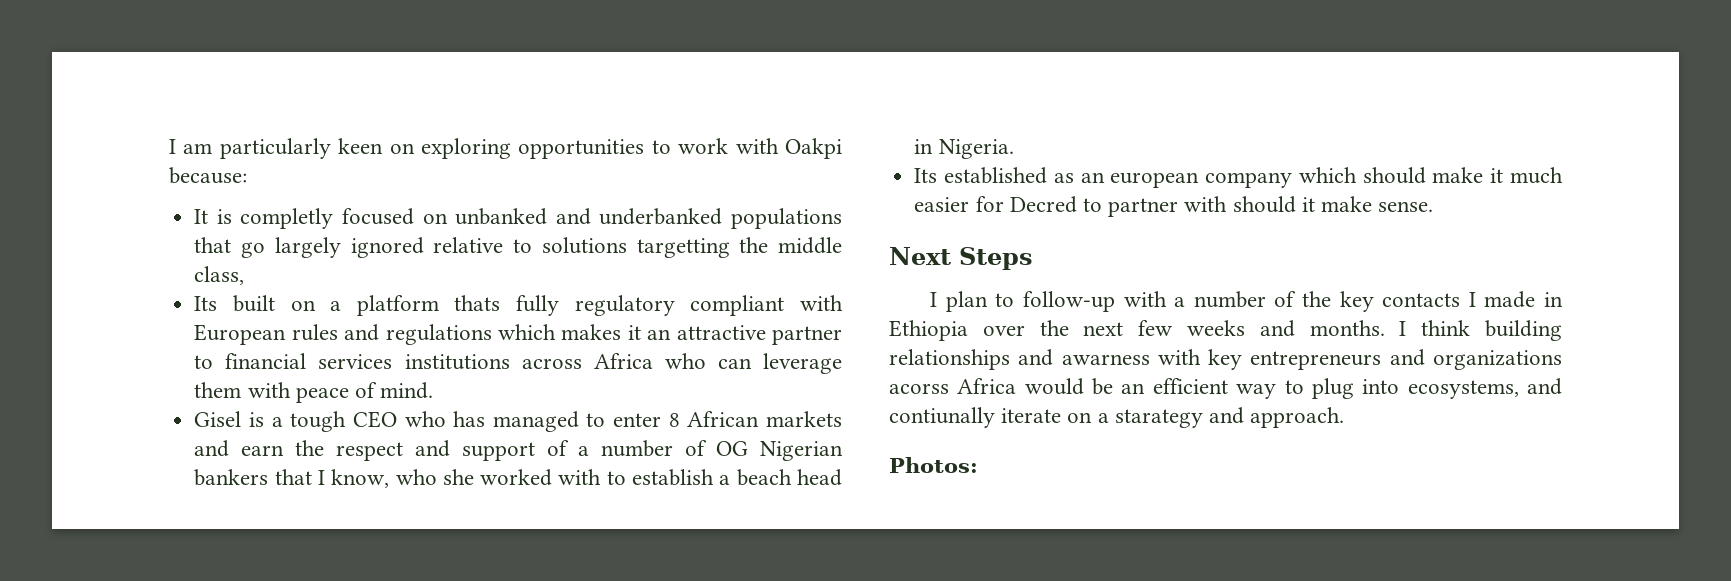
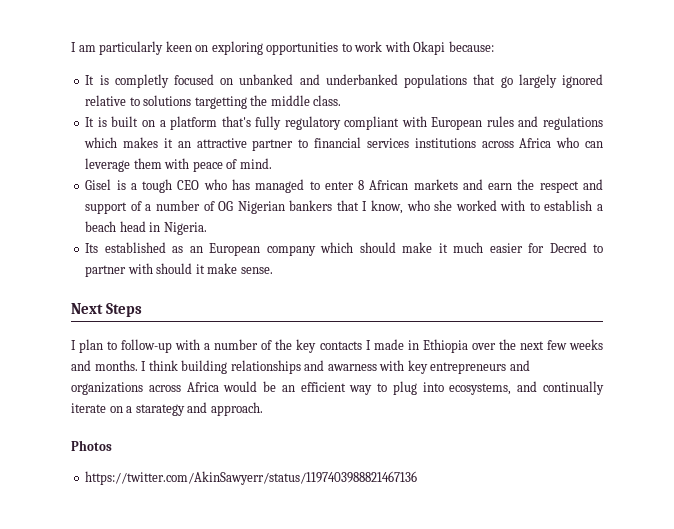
- I am particularly keen on exploring opportunities to work with Oakpi because:
+ I am particularly keen on exploring opportunities to work with Okapi because:
- It is completly focused on unbanked and underbanked populations that go largely ignored relative to solutions targetting the middle class,
- Its built on a platform thats fully regulatory compliant with European rules and regulations which makes it an attractive partner to financial services institutions across Africa who can leverage them with peace of mind.
+ It is completly focused on unbanked and underbanked populations that go largely ignored relative to solutions targetting the middle class.
+ It is built on a platform that's fully regulatory compliant with European rules and regulations which makes it an attractive partner to financial services institutions across Africa who can leverage them with peace of mind.
- Its established as an european company which should make it much easier for Decred to partner with should it make sense.
+ Its established as an European company which should make it much easier for Decred to partner with should it make sense.
- I think building relationships and awarness with key entrepreneurs and organizations acorss Africa would be an efficient way to plug into ecosystems, and contiunally iterate on a starategy and approach.
+ I think building relationships and awarness with key entrepreneurs and organizations across Africa would be an efficient way to plug into ecosystems, and continually iterate on a starategy and approach.
- Photos:
+ Photos
+ https://twitter.com/AkinSawyerr/status/1197403988821467136

